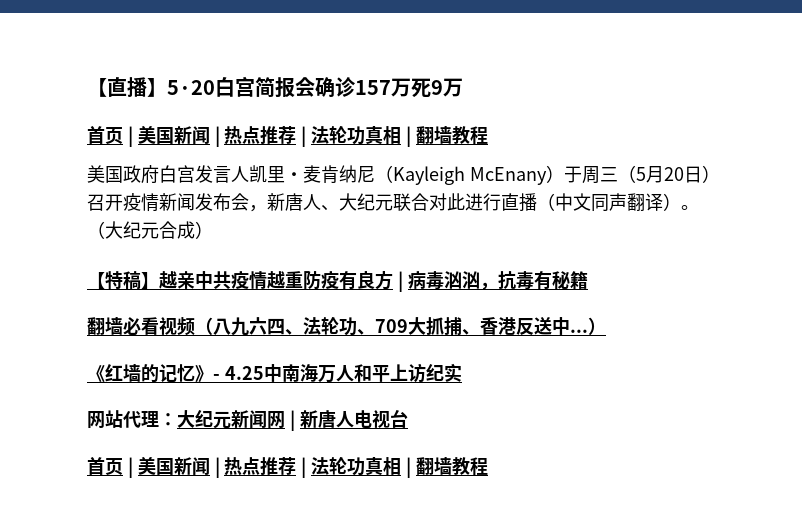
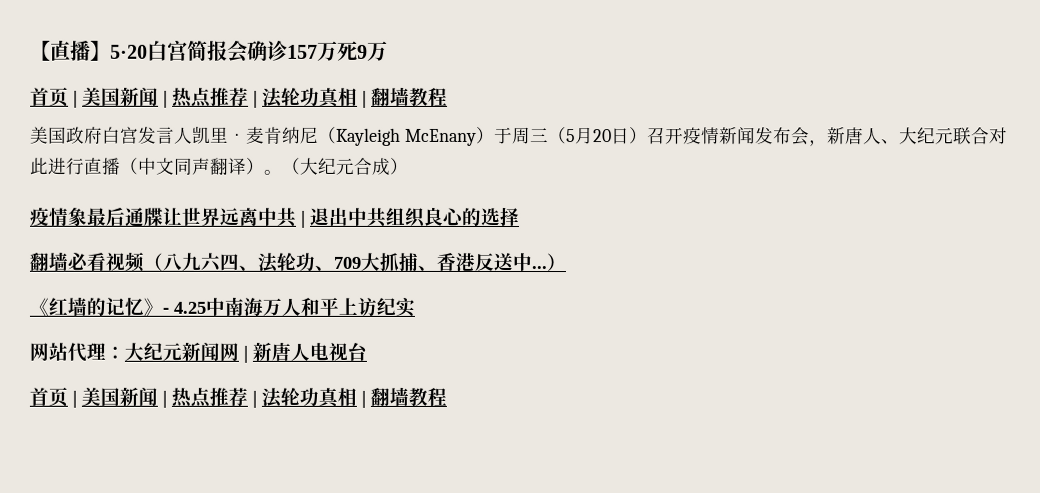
- 【特稿】越亲中共疫情越重防疫有良方 | 病毒汹汹，抗毒有秘籍
+ 疫情象最后通牒让世界远离中共 | 退出中共组织良心的选择

